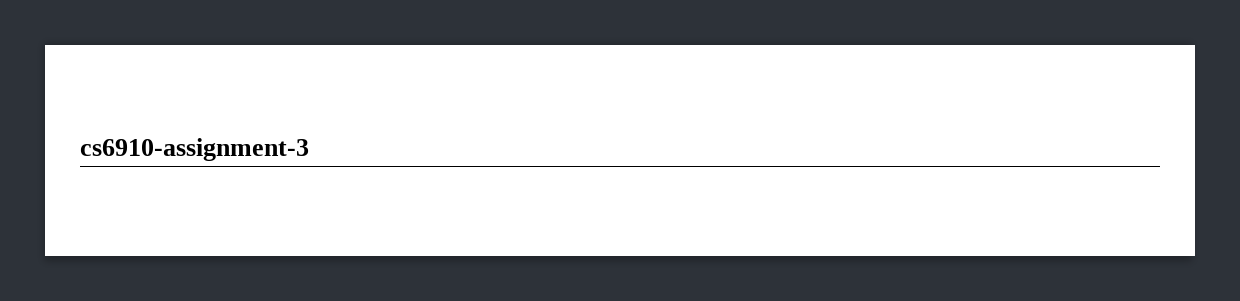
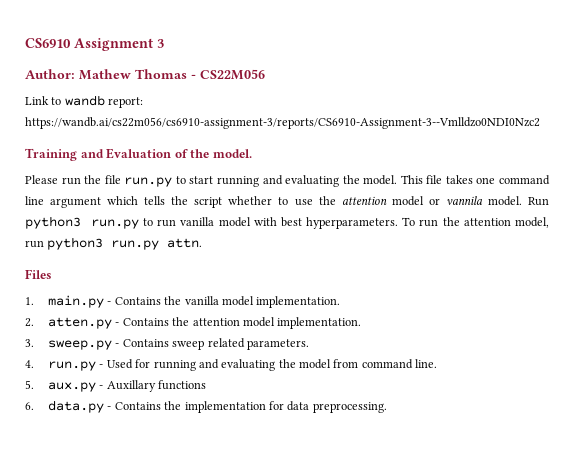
- cs6910-assignment-3
+ CS6910 Assignment 3
+ Author: Mathew Thomas - CS22M056
+ Link to wandb report: https://wandb.ai/cs22m056/cs6910-assignment-3/reports/CS6910-Assignment-3--Vmlldzo0NDI0Nzc2
+ Training and Evaluation of the model.
+ Please run the file run.py to start running and evaluating the model. This file takes one command line argument which tells the script whether to use the attention model or vannila model. Run python3 run.py to run vanilla model with best hyperparameters. To run the attention model, run python3 run.py attn.
+ Files
+ 1. main.py - Contains the vanilla model implementation.
+ 2. atten.py - Contains the attention model implementation.
+ 3. sweep.py - Contains sweep related parameters.
+ 4. run.py - Used for running and evaluating the model from command line.
+ 5. aux.py - Auxillary functions
+ 6. data.py - Contains the implementation for data preprocessing.

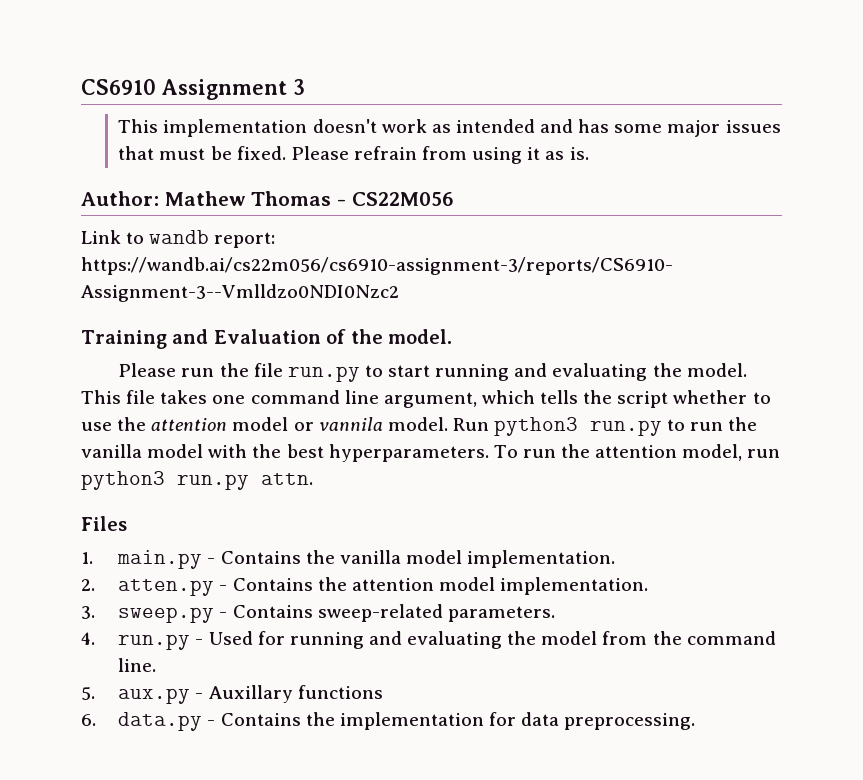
+ This implementation doesn't work as intended and has some major issues that must be fixed. Please refrain from using it as is.
- This file takes one command line argument which tells the script whether to use the attention model or vannila model.
+ This file takes one command line argument, which tells the script whether to use the attention model or vannila model.
- Run python3 run.py to run vanilla model with best hyperparameters.
+ Run python3 run.py to run the vanilla model with the best hyperparameters.
- 3. sweep.py - Contains sweep related parameters.
+ 3. sweep.py - Contains sweep-related parameters.
- 4. run.py - Used for running and evaluating the model from command line.
+ 4. run.py - Used for running and evaluating the model from the command line.

